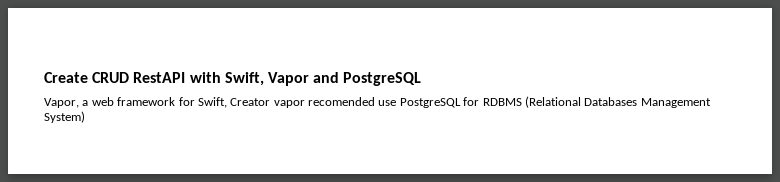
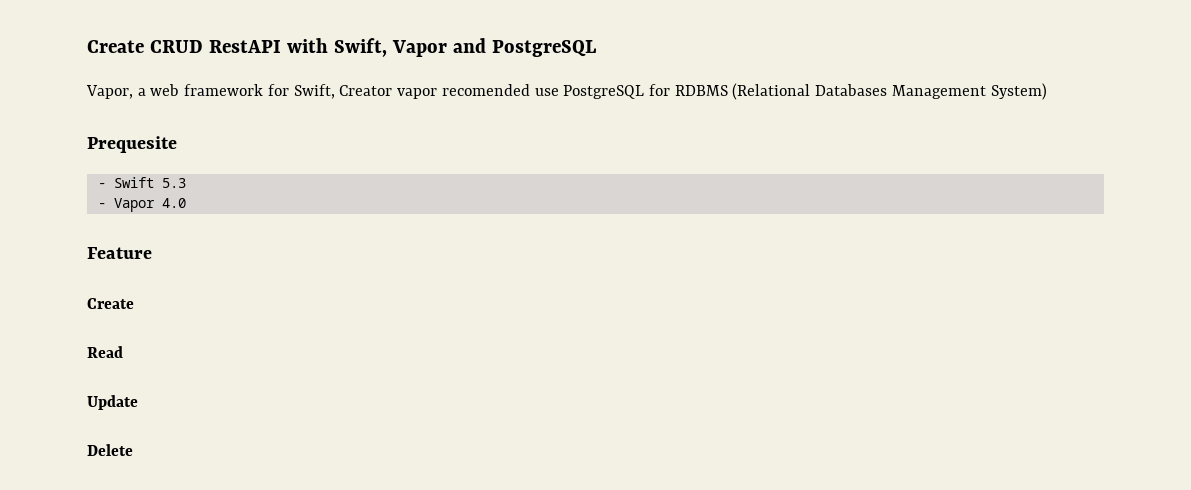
+ Prequesite
+ - Swift 5.3
+ - Vapor 4.0
+ Feature
+ Create
+ Read
+ Update
+ Delete

